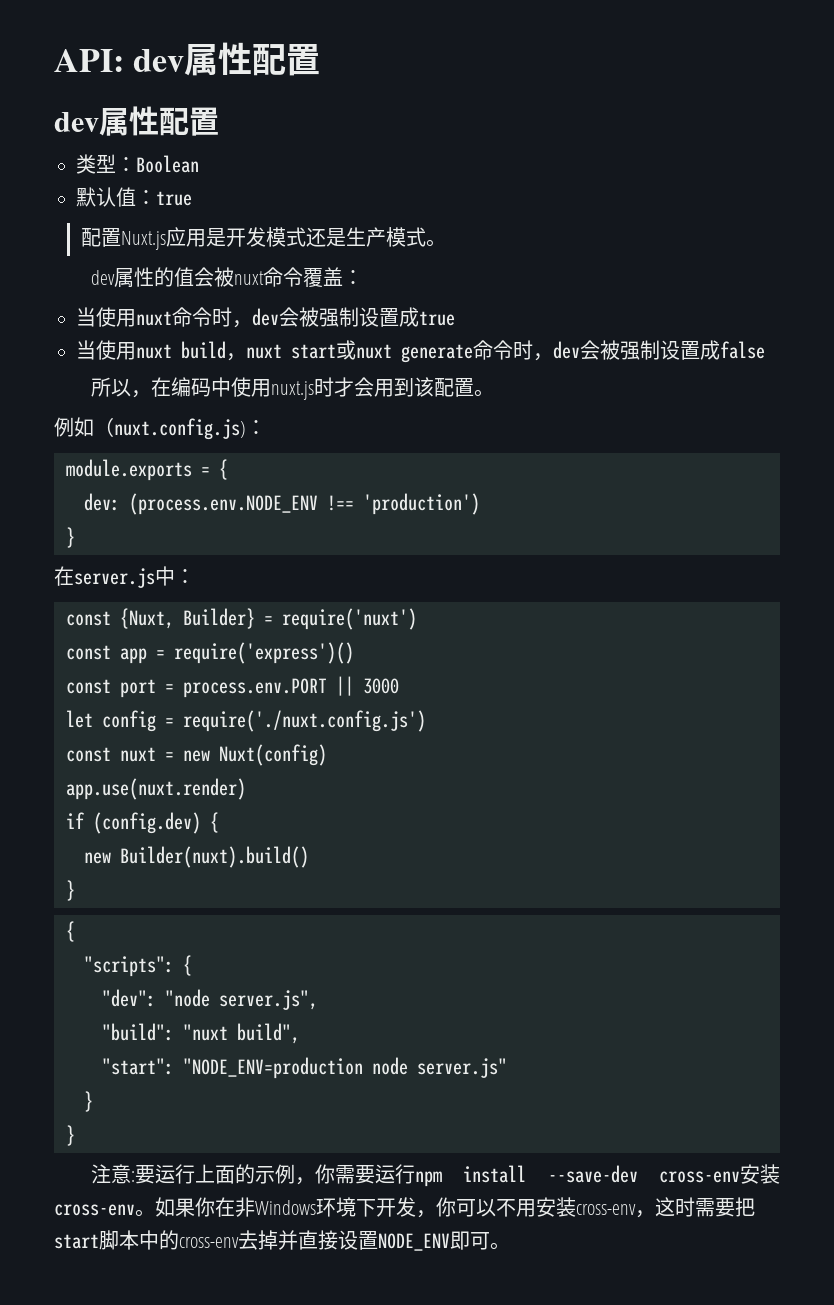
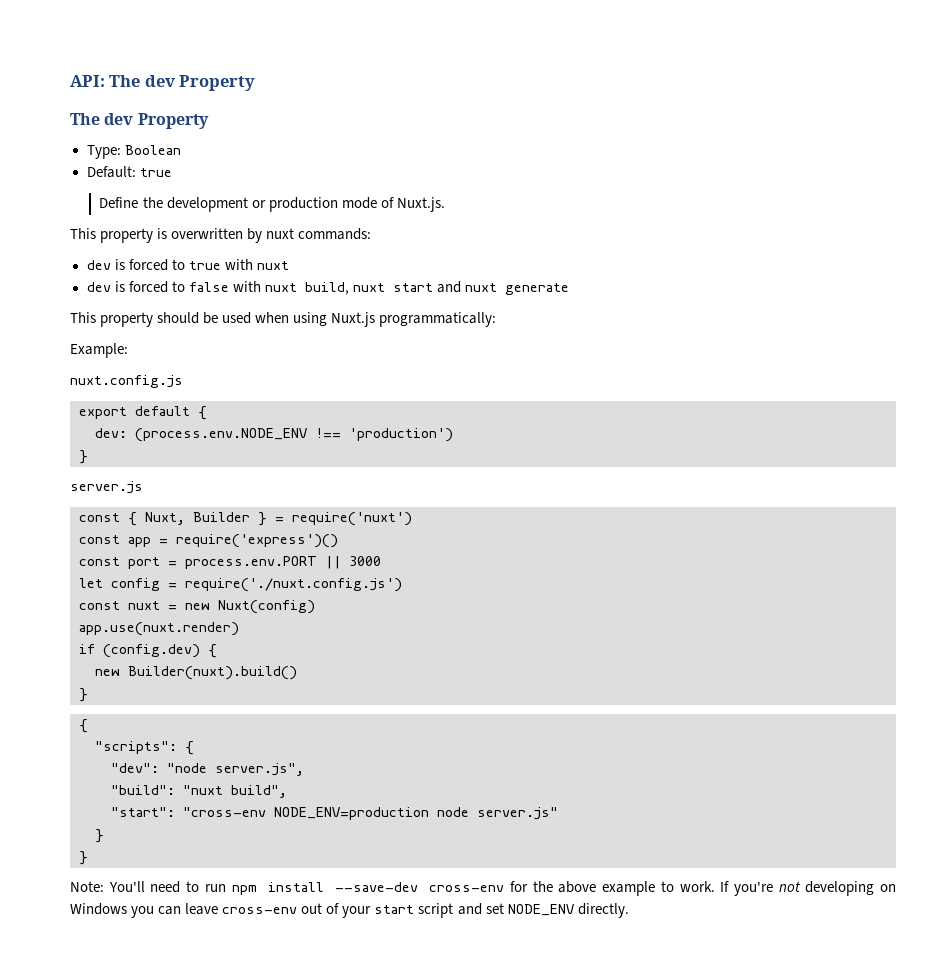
- API: dev属性配置
- dev属性配置
- 类型：Boolean
- 默认值：true
- 配置Nuxt.js应用是开发模式还是生产模式。
- dev属性的值会被nuxt命令覆盖：
- 当使用nuxt命令时，dev会被强制设置成true
- 当使用nuxt build，nuxt start或nuxt generate命令时，dev会被强制设置成false
- 所以，在编码中使用nuxt.js时才会用到该配置。
- 例如（nuxt.config.js)：
- module.exports = {
+ API: The dev Property
+ The dev Property
+ Type: Boolean
+ Default: true
+ Define the development or production mode of Nuxt.js.
+ This property is overwritten by nuxt commands:
+ dev is forced to true with nuxt
+ dev is forced to false with nuxt build, nuxt start and nuxt generate
+ This property should be used when using Nuxt.js programmatically:
+ Example:
+ nuxt.config.js
+ export default {
- 在server.js中：
- const {Nuxt, Builder} = require('nuxt')
+ server.js
+ const { Nuxt, Builder } = require('nuxt')
- "start": "NODE_ENV=production node server.js"
+ "start": "cross-env NODE_ENV=production node server.js"
- 注意:要运行上面的示例，你需要运行npm install --save-dev cross-env安装cross-env。如果你在非Windows环境下开发，你可以不用安装cross-env，这时需要把start脚本中的cross-env去掉并直接设置NODE_ENV即可。
+ Note: You'll need to run npm install --save-dev cross-env for the above example to work. If you're not developing on Windows you can leave cross-env out of your start script and set NODE_ENV directly.

